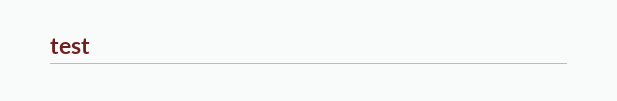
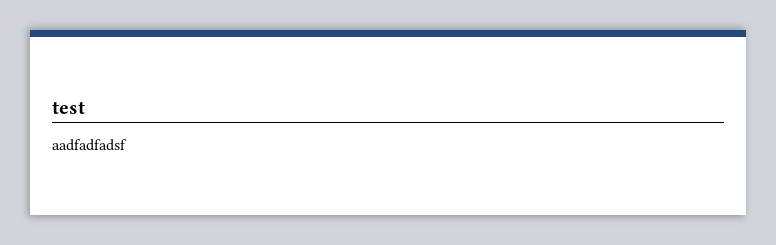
+ aadfadfadsf

